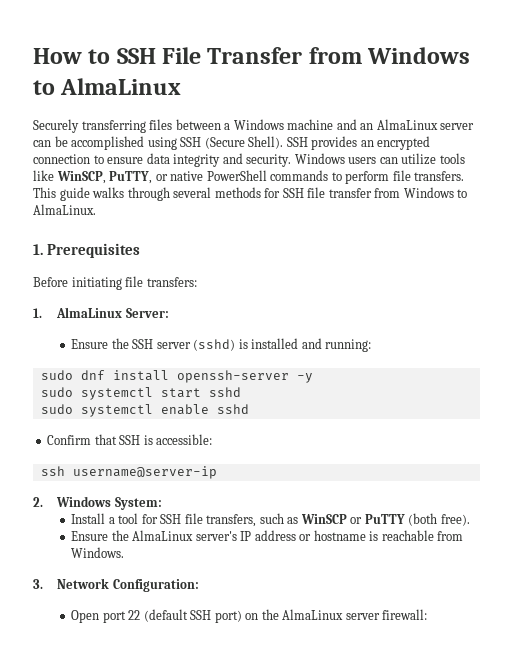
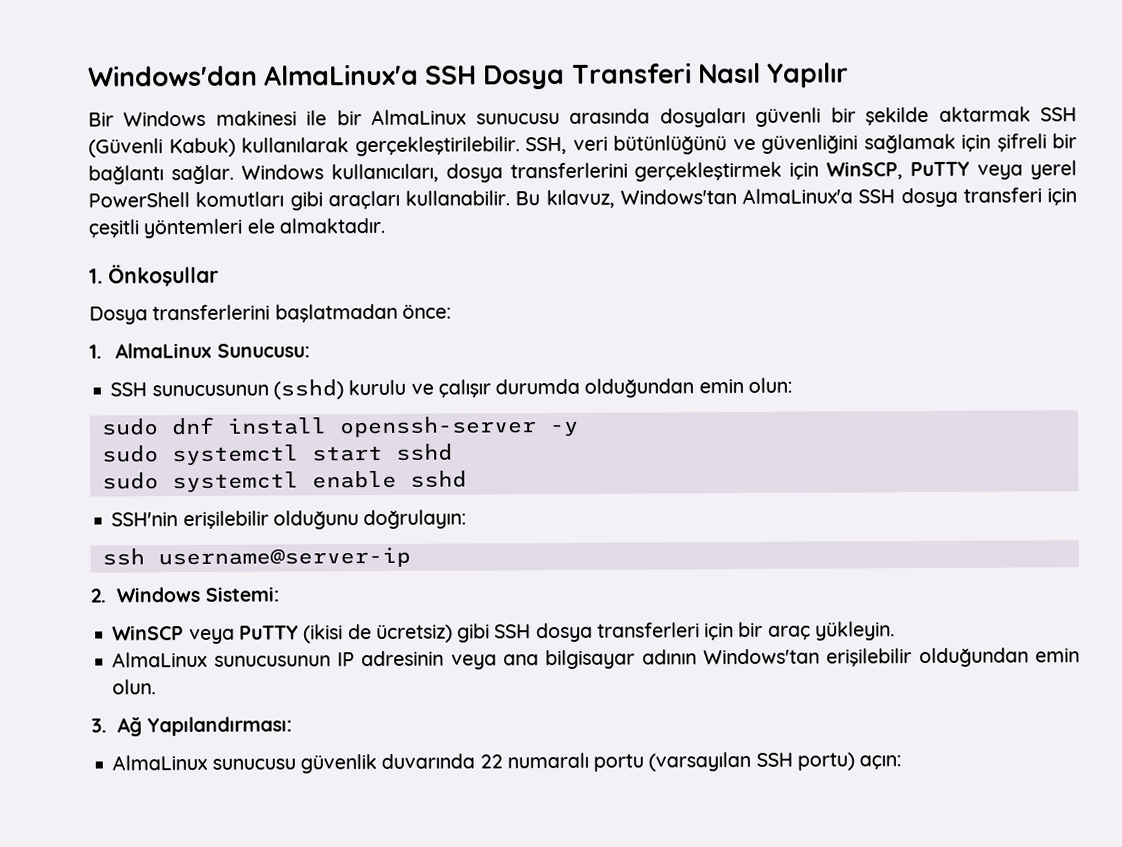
- How to SSH File Transfer from Windows to AlmaLinux
- Securely transferring files between a Windows machine and an AlmaLinux server can be accomplished using SSH (Secure Shell). SSH provides an encrypted connection to ensure data integrity and security. Windows users can utilize tools like WinSCP, PuTTY, or native PowerShell commands to perform file transfers. This guide walks through several methods for SSH file transfer from Windows to AlmaLinux.
- 1. Prerequisites
- Before initiating file transfers:
- 1. AlmaLinux Server:
- Ensure the SSH server (sshd) is installed and running:
+ Windows'dan AlmaLinux'a SSH Dosya Transferi Nasıl Yapılır
+ Bir Windows makinesi ile bir AlmaLinux sunucusu arasında dosyaları güvenli bir şekilde aktarmak SSH (Güvenli Kabuk) kullanılarak gerçekleştirilebilir. SSH, veri bütünlüğünü ve güvenliğini sağlamak için şifreli bir bağlantı sağlar. Windows kullanıcıları, dosya transferlerini gerçekleştirmek için WinSCP, PuTTY veya yerel PowerShell komutları gibi araçları kullanabilir. Bu kılavuz, Windows'tan AlmaLinux'a SSH dosya transferi için çeşitli yöntemleri ele almaktadır.
+ 1. Önkoşullar
+ Dosya transferlerini başlatmadan önce:
+ 1. AlmaLinux Sunucusu:
+ SSH sunucusunun (sshd) kurulu ve çalışır durumda olduğundan emin olun:
- Confirm that SSH is accessible:
+ SSH'nin erişilebilir olduğunu doğrulayın:
- 2. Windows System:
- Install a tool for SSH file transfers, such as WinSCP or PuTTY (both free).
- Ensure the AlmaLinux server's IP address or hostname is reachable from Windows.
- 3. Network Configuration:
- Open port 22 (default SSH port) on the AlmaLinux server firewall:
+ 2. Windows Sistemi:
+ WinSCP veya PuTTY (ikisi de ücretsiz) gibi SSH dosya transferleri için bir araç yükleyin.
+ AlmaLinux sunucusunun IP adresinin veya ana bilgisayar adının Windows'tan erişilebilir olduğundan emin olun.
+ 3. Ağ Yapılandırması:
+ AlmaLinux sunucusu güvenlik duvarında 22 numaralı portu (varsayılan SSH portu) açın:

